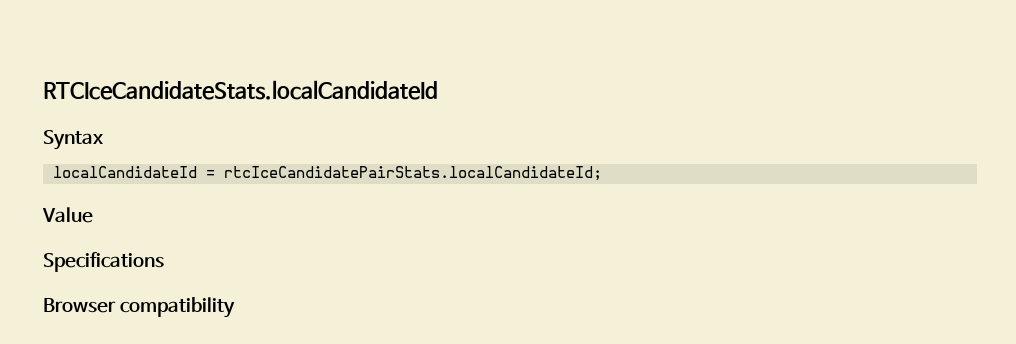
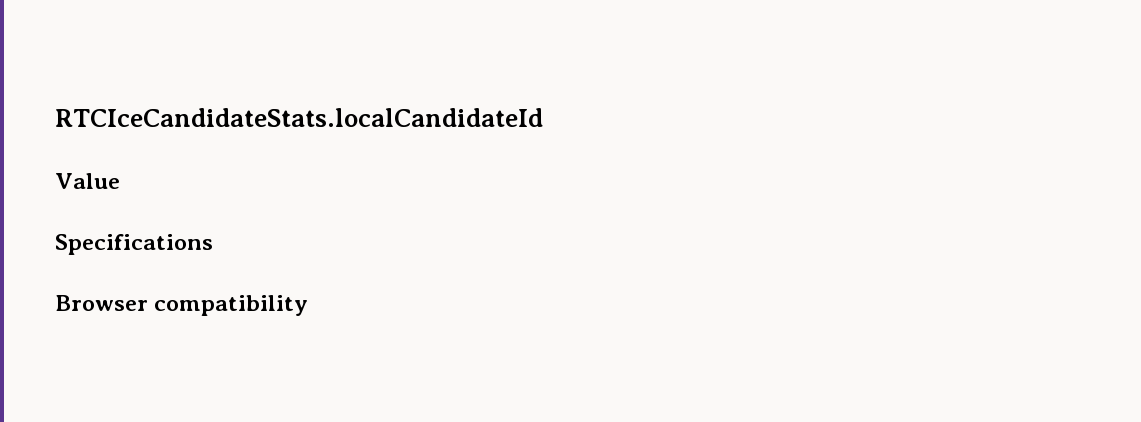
- Syntax
- localCandidateId = rtcIceCandidatePairStats.localCandidateId;

